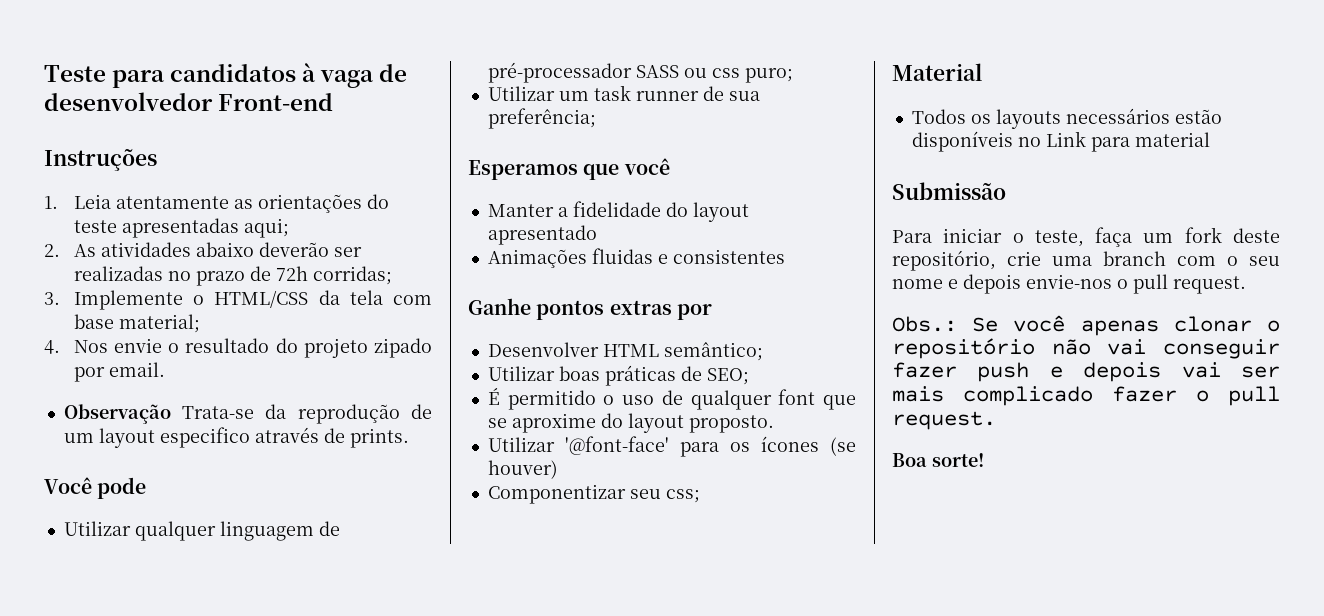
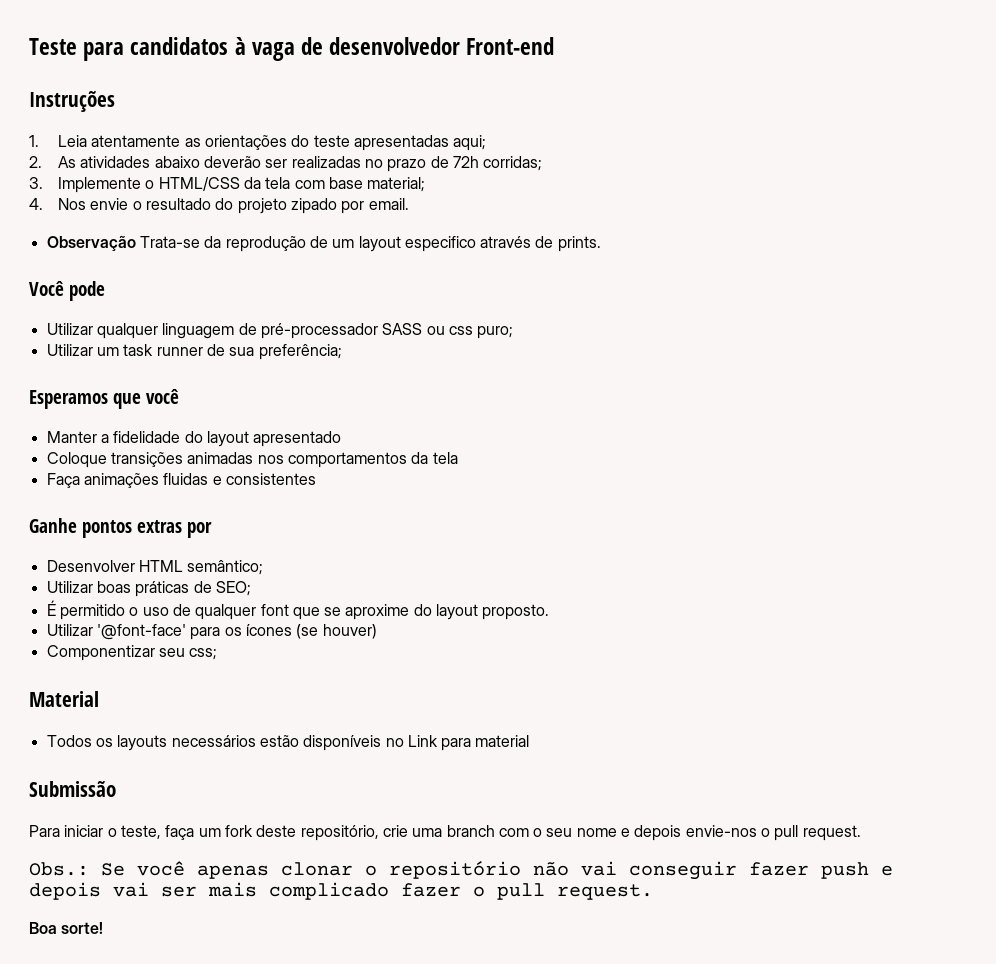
- Animações fluidas e consistentes
+ Coloque transições animadas nos comportamentos da tela
+ Faça animações fluidas e consistentes

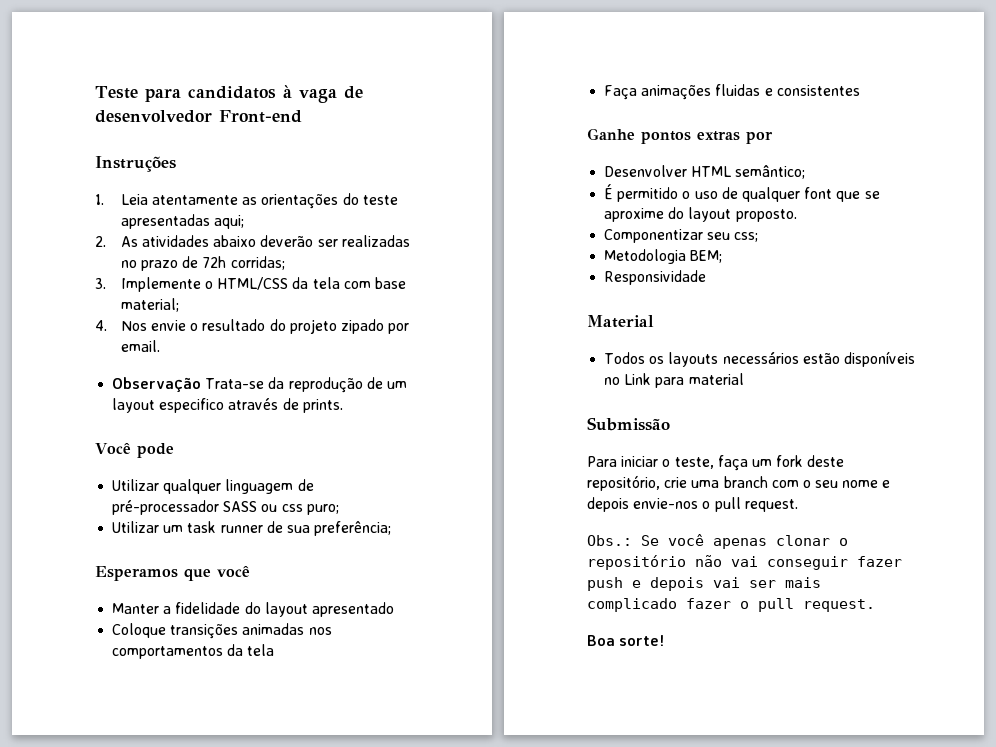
- Utilizar boas práticas de SEO;
- Utilizar '@font-face' para os ícones (se houver)
+ Metodologia BEM;
+ Responsividade

